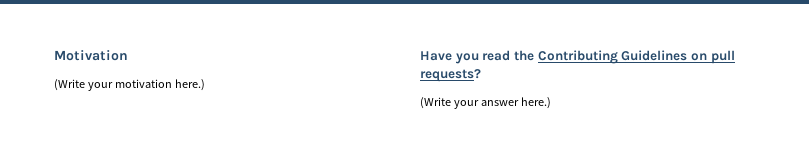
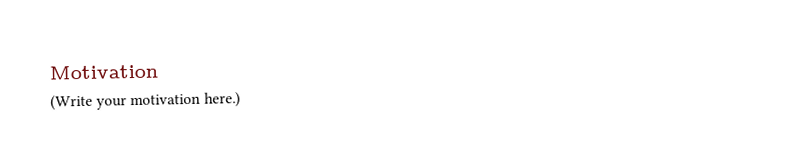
- Have you read the Contributing Guidelines on pull requests?
- (Write your answer here.)

